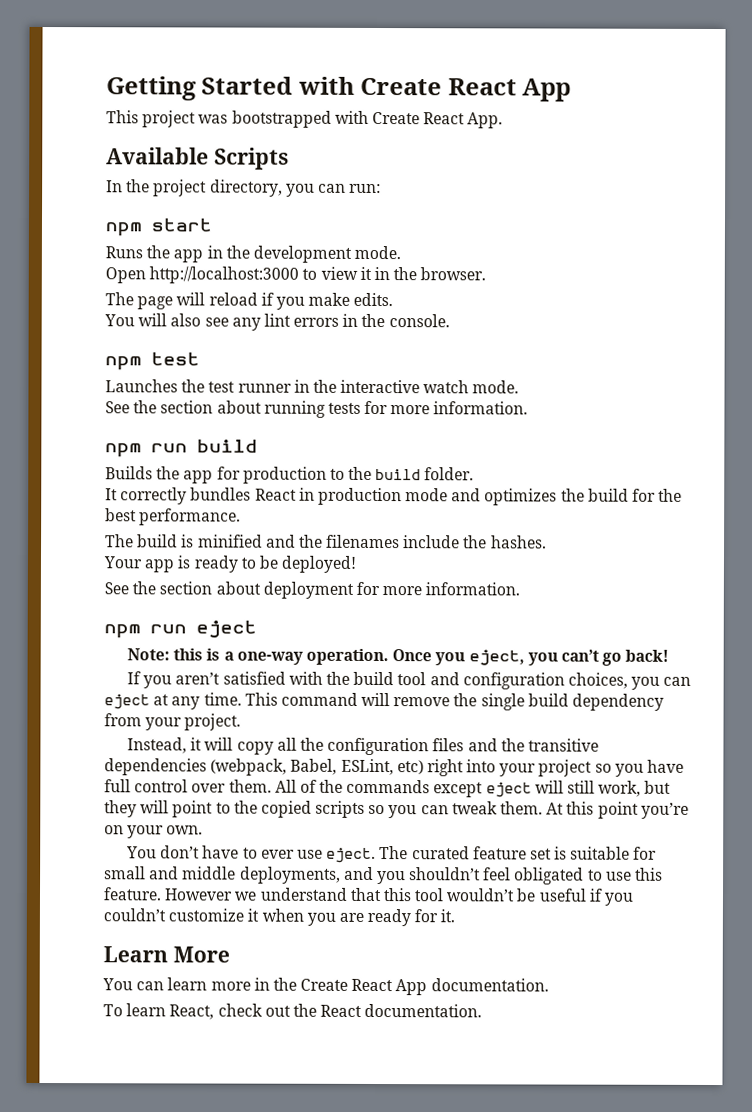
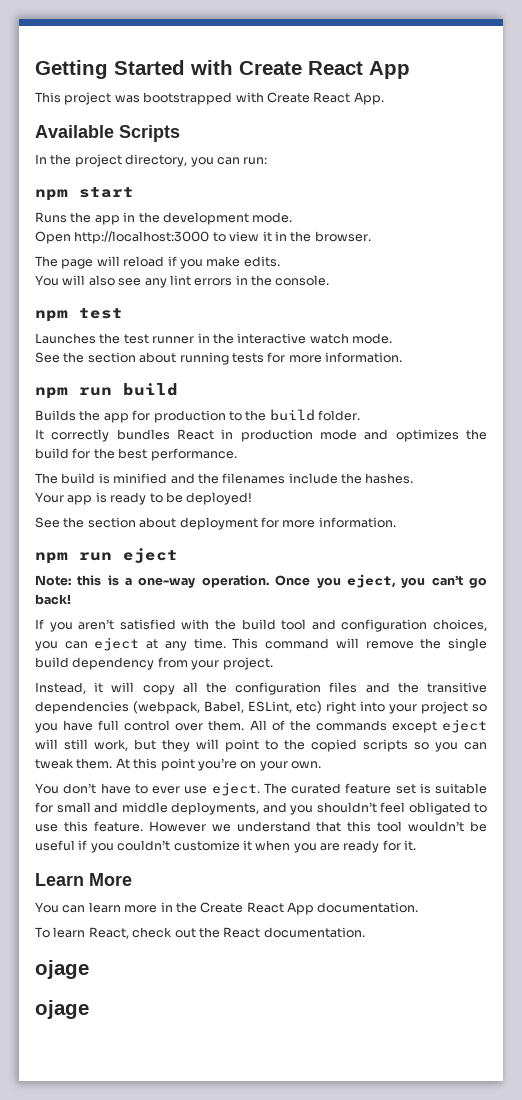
  To learn React, check out the React documentation.
+ ojage
+ ojage

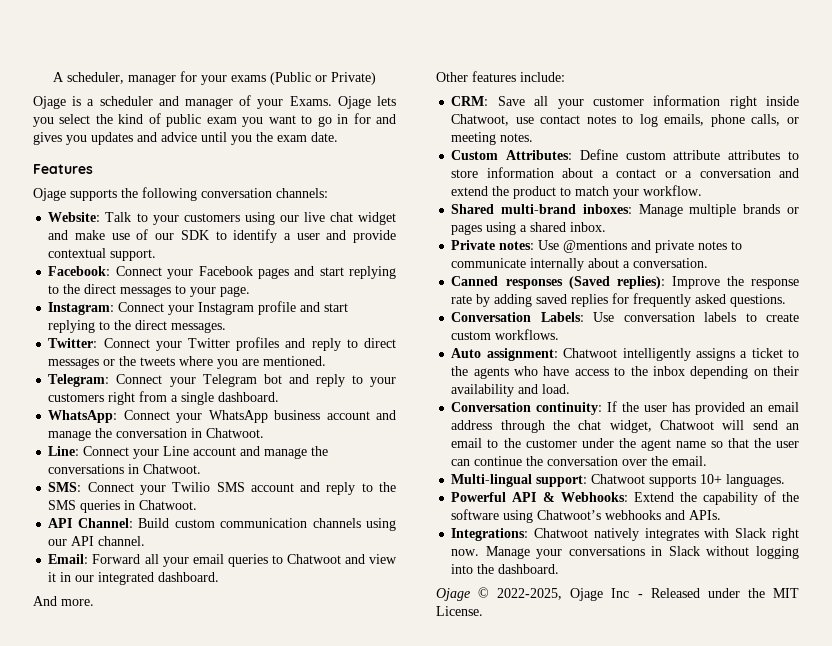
- Getting Started with Create React App
- This project was bootstrapped with Create React App.
- Available Scripts
- In the project directory, you can run:
- npm start
- Runs the app in the development mode.
- Open http://localhost:3000 to view it in the browser.
- The page will reload if you make edits.
- You will also see any lint errors in the console.
- npm test
- Launches the test runner in the interactive watch mode.
- See the section about running tests for more information.
- npm run build
- Builds the app for production to the build folder.
- It correctly bundles React in production mode and optimizes the build for the best performance.
- The build is minified and the filenames include the hashes.
- Your app is ready to be deployed!
- See the section about deployment for more information.
- npm run eject
- Note: this is a one-way operation. Once you eject, you can’t go back!
- If you aren’t satisfied with the build tool and configuration choices, you can eject at any time. This command will remove the single build dependency from your project.
- Instead, it will copy all the configuration files and the transitive dependencies (webpack, Babel, ESLint, etc) right into your project so you have full control over them. All of the commands except eject will still work, but they will point to the copied scripts so you can tweak them. At this point you’re on your own.
- You don’t have to ever use eject. The curated feature set is suitable for small and middle deployments, and you shouldn’t feel obligated to use this feature. However we understand that this tool wouldn’t be useful if you couldn’t customize it when you are ready for it.
- Learn More
- You can learn more in the Create React App documentation.
- To learn React, check out the React documentation.
- ojage
- ojage
+ A scheduler, manager for your exams (Public or Private)
+ Ojage is a scheduler and manager of your Exams. Ojage lets you select the kind of public exam you want to go in for and gives you updates and advice until you the exam date.
+ Features
+ Ojage supports the following conversation channels:
+ Website: Talk to your customers using our live chat widget and make use of our SDK to identify a user and provide contextual support.
+ Facebook: Connect your Facebook pages and start replying to the direct messages to your page.
+ Instagram: Connect your Instagram profile and start replying to the direct messages.
+ Twitter: Connect your Twitter profiles and reply to direct messages or the tweets where you are mentioned.
+ Telegram: Connect your Telegram bot and reply to your customers right from a single dashboard.
+ WhatsApp: Connect your WhatsApp business account and manage the conversation in Chatwoot.
+ Line: Connect your Line account and manage the conversations in Chatwoot.
+ SMS: Connect your Twilio SMS account and reply to the SMS queries in Chatwoot.
+ API Channel: Build custom communication channels using our API channel.
+ Email: Forward all your email queries to Chatwoot and view it in our integrated dashboard.
+ And more.
+ Other features include:
+ CRM: Save all your customer information right inside Chatwoot, use contact notes to log emails, phone calls, or meeting notes.
+ Custom Attributes: Define custom attribute attributes to store information about a contact or a conversation and extend the product to match your workflow.
+ Shared multi-brand inboxes: Manage multiple brands or pages using a shared inbox.
+ Private notes: Use @mentions and private notes to communicate internally about a conversation.
+ Canned responses (Saved replies): Improve the response rate by adding saved replies for frequently asked questions.
+ Conversation Labels: Use conversation labels to create custom workflows.
+ Auto assignment: Chatwoot intelligently assigns a ticket to the agents who have access to the inbox depending on their availability and load.
+ Conversation continuity: If the user has provided an email address through the chat widget, Chatwoot will send an email to the customer under the agent name so that the user can continue the conversation over the email.
+ Multi-lingual support: Chatwoot supports 10+ languages.
+ Powerful API & Webhooks: Extend the capability of the software using Chatwoot’s webhooks and APIs.
+ Integrations: Chatwoot natively integrates with Slack right now. Manage your conversations in Slack without logging into the dashboard.
+ Ojage © 2022-2025, Ojage Inc - Released under the MIT License.

